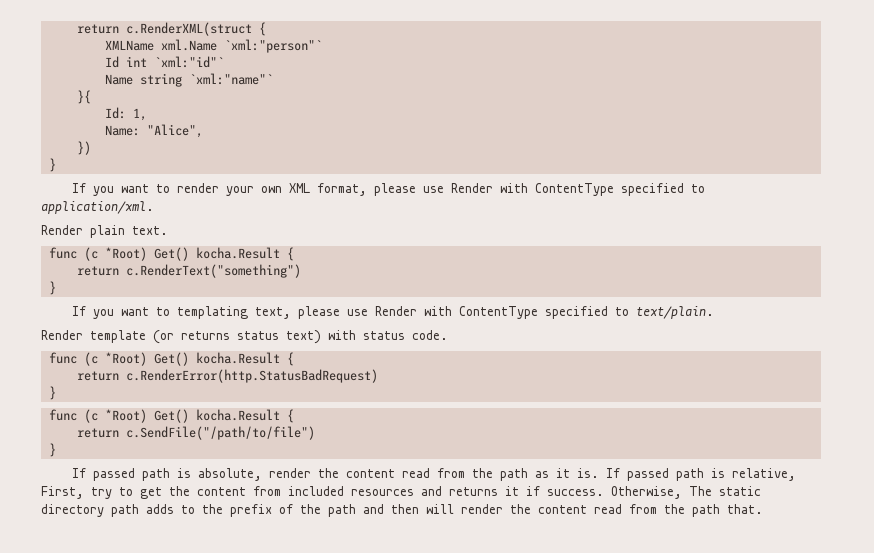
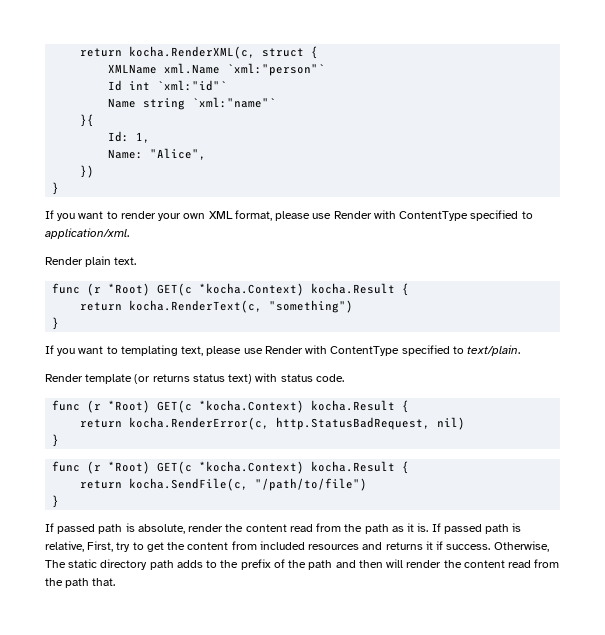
- return c.RenderXML(struct {
+ return kocha.RenderXML(c, struct {
  Render plain text.
- func (c *Root) Get() kocha.Result {
- return c.RenderText("something")
+ func (r *Root) GET(c *kocha.Context) kocha.Result {
+ return kocha.RenderText(c, "something")
  Render template (or returns status text) with status code.
- func (c *Root) Get() kocha.Result {
- return c.RenderError(http.StatusBadRequest)
+ func (r *Root) GET(c *kocha.Context) kocha.Result {
+ return kocha.RenderError(c, http.StatusBadRequest, nil)
  }
- func (c *Root) Get() kocha.Result {
- return c.SendFile("/path/to/file")
+ func (r *Root) GET(c *kocha.Context) kocha.Result {
+ return kocha.SendFile(c, "/path/to/file")

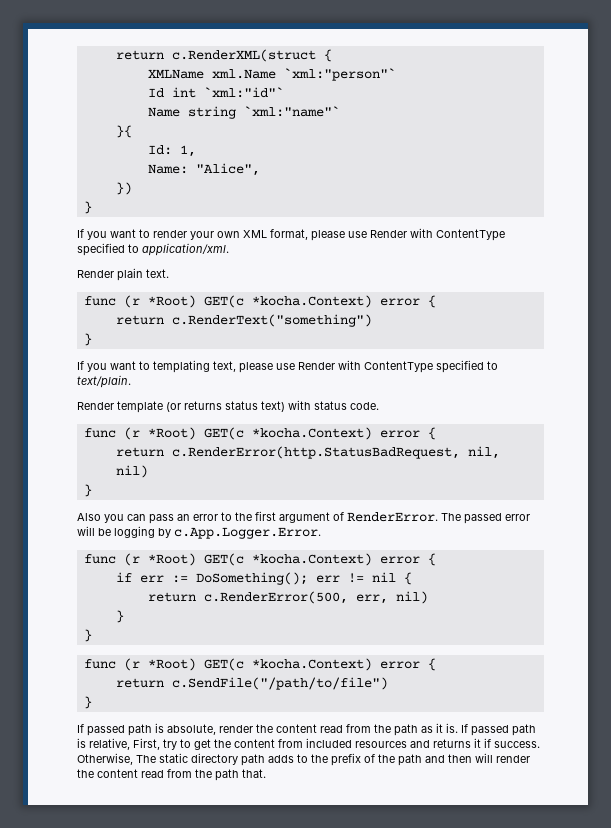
- return kocha.RenderXML(c, struct {
+ return c.RenderXML(struct {
  Render plain text.
- func (r *Root) GET(c *kocha.Context) kocha.Result {
- return kocha.RenderText(c, "something")
+ func (r *Root) GET(c *kocha.Context) error {
+ return c.RenderText("something")
  Render template (or returns status text) with status code.
- func (r *Root) GET(c *kocha.Context) kocha.Result {
- return kocha.RenderError(c, http.StatusBadRequest, nil)
+ func (r *Root) GET(c *kocha.Context) error {
+ return c.RenderError(http.StatusBadRequest, nil, nil)
  }
- func (r *Root) GET(c *kocha.Context) kocha.Result {
- return kocha.SendFile(c, "/path/to/file")
+ Also you can pass an error to the first argument of RenderError. The passed error will be logging by c.App.Logger.Error.
+ func (r *Root) GET(c *kocha.Context) error {
+ if err := DoSomething(); err != nil {
+ return c.RenderError(500, err, nil)
+ }
+ }
+ func (r *Root) GET(c *kocha.Context) error {
+ return c.SendFile("/path/to/file")

